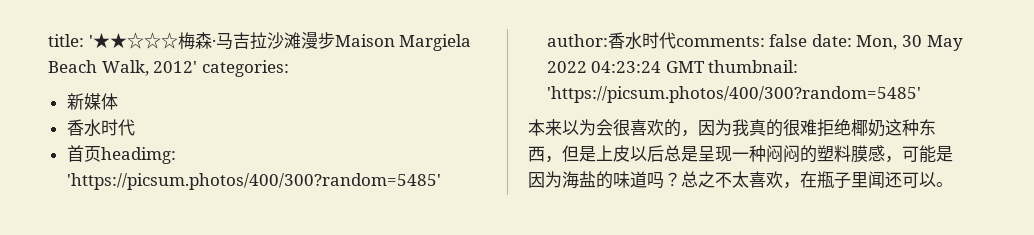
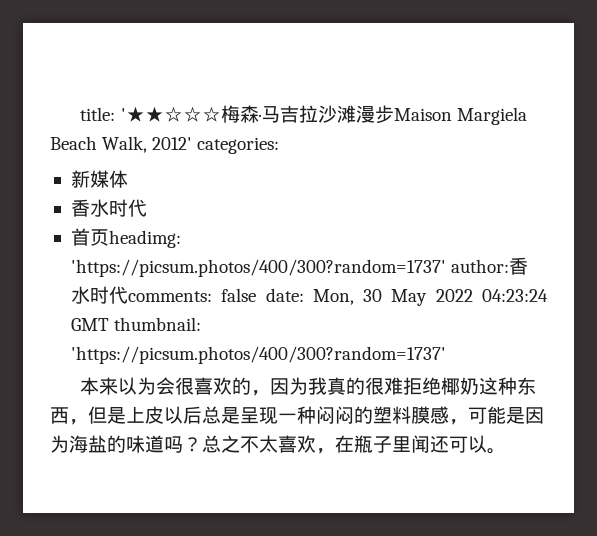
- 首页headimg: 'https://picsum.photos/400/300?random=5485' author:香水时代comments: false date: Mon, 30 May 2022 04:23:24 GMT thumbnail: 'https://picsum.photos/400/300?random=5485'
+ 首页headimg: 'https://picsum.photos/400/300?random=1737' author:香水时代comments: false date: Mon, 30 May 2022 04:23:24 GMT thumbnail: 'https://picsum.photos/400/300?random=1737'

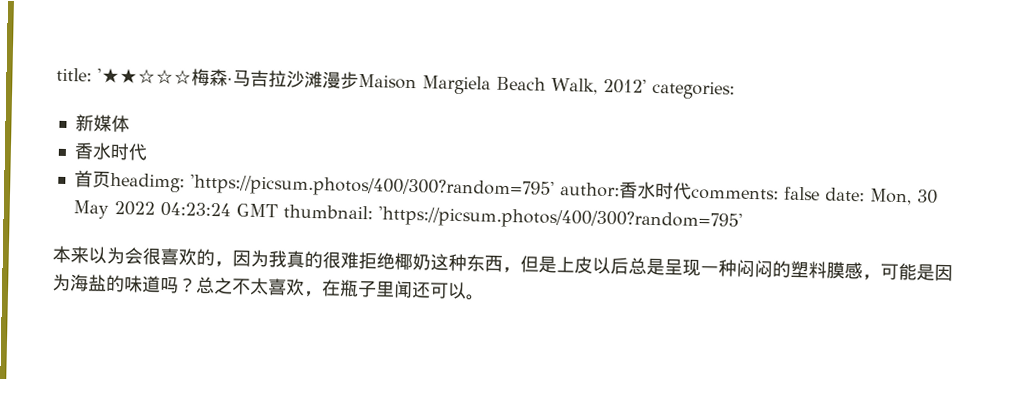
- 首页headimg: 'https://picsum.photos/400/300?random=1737' author:香水时代comments: false date: Mon, 30 May 2022 04:23:24 GMT thumbnail: 'https://picsum.photos/400/300?random=1737'
+ 首页headimg: 'https://picsum.photos/400/300?random=795' author:香水时代comments: false date: Mon, 30 May 2022 04:23:24 GMT thumbnail: 'https://picsum.photos/400/300?random=795'

